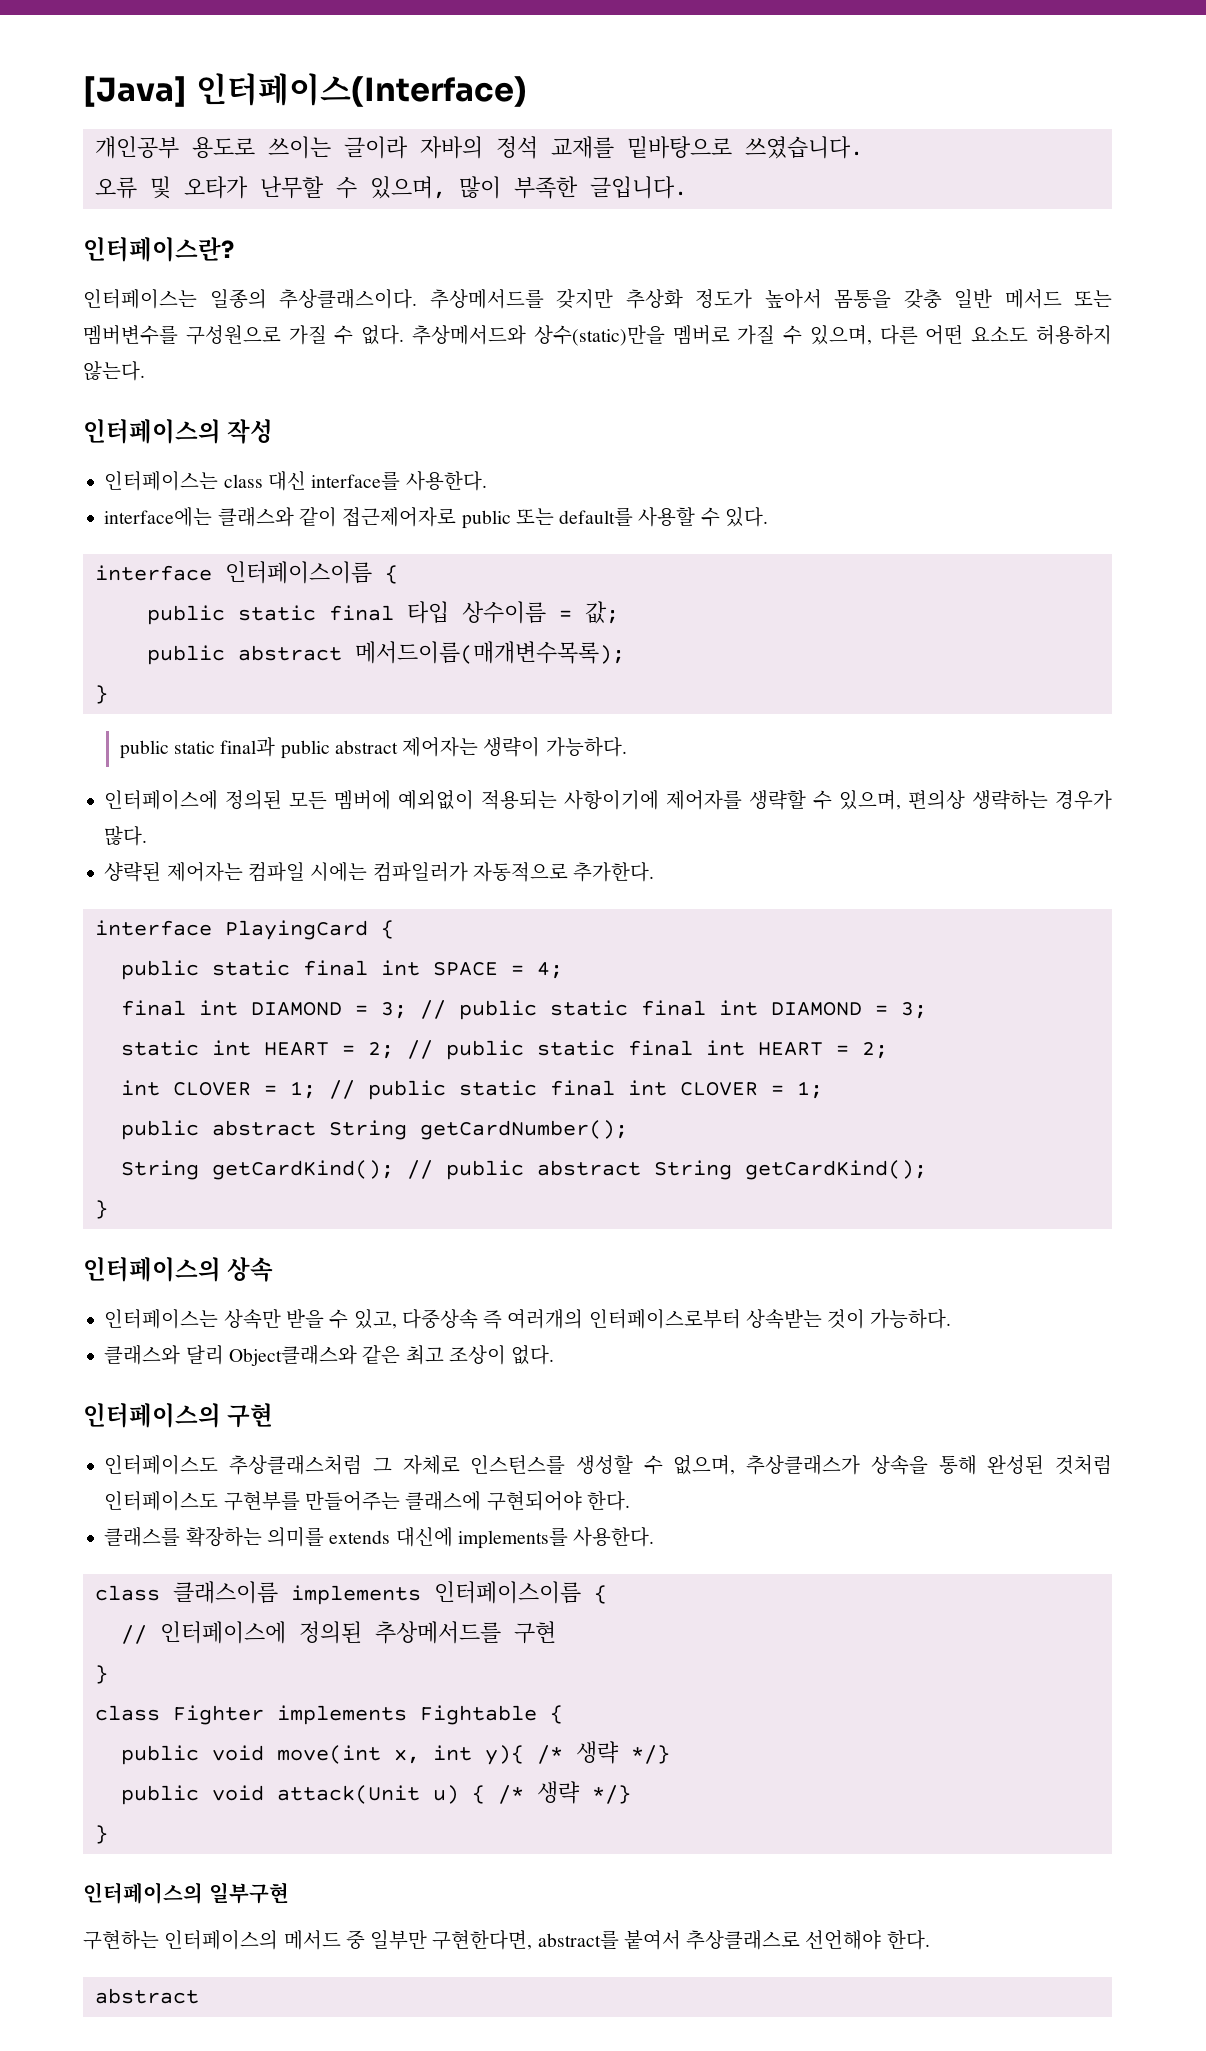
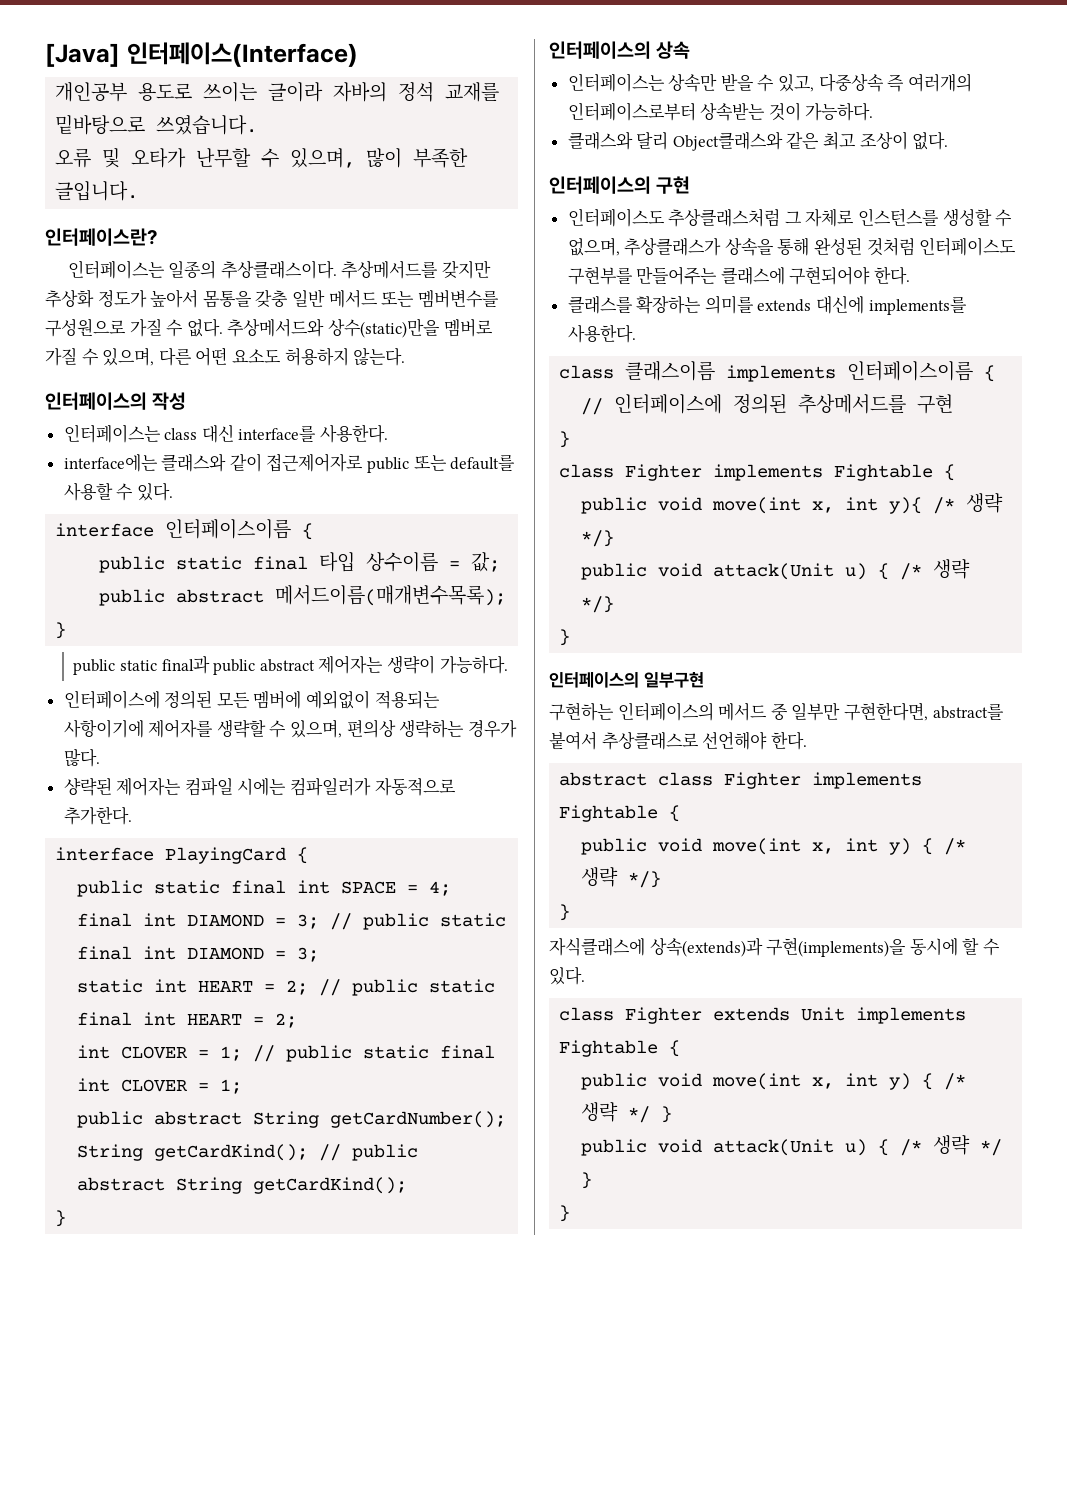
  구현하는 인터페이스의 메서드 중 일부만 구현한다면, abstract를 붙여서 추상클래스로 선언해야 한다.
- abstract
+ abstract class Fighter implements Fightable {
+ public void move(int x, int y) { /* 생략 */}
+ }
+ 자식클래스에 상속(extends)과 구현(implements)을 동시에 할 수 있다.
+ class Fighter extends Unit implements Fightable {
+ public void move(int x, int y) { /* 생략 */ }
+ public void attack(Unit u) { /* 생략 */ }
+ }

